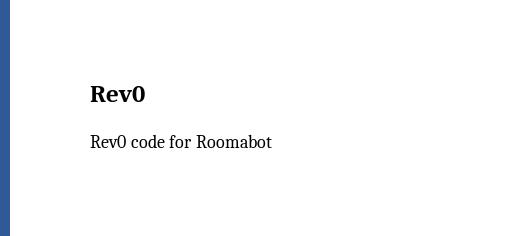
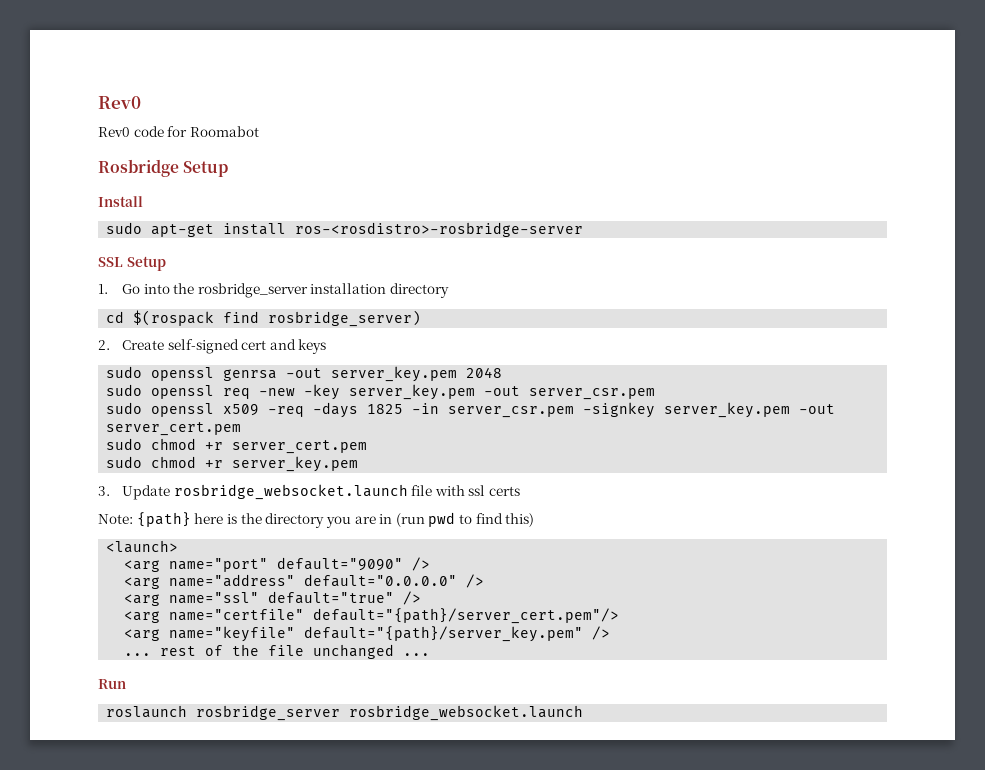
+ Rosbridge Setup
+ Install
+ sudo apt-get install ros-<rosdistro>-rosbridge-server
+ SSL Setup
+ 1. Go into the rosbridge_server installation directory
+ cd $(rospack find rosbridge_server)
+ 2. Create self-signed cert and keys
+ sudo openssl genrsa -out server_key.pem 2048
+ sudo openssl req -new -key server_key.pem -out server_csr.pem
+ sudo openssl x509 -req -days 1825 -in server_csr.pem -signkey server_key.pem -out server_cert.pem
+ sudo chmod +r server_cert.pem
+ sudo chmod +r server_key.pem
+ 3. Update rosbridge_websocket.launch file with ssl certs
+ Note: {path} here is the directory you are in (run pwd to find this)
+ <launch>
+ <arg name="port" default="9090" />
+ <arg name="address" default="0.0.0.0" />
+ <arg name="ssl" default="true" />
+ <arg name="certfile" default="{path}/server_cert.pem"/>
+ <arg name="keyfile" default="{path}/server_key.pem" />
+ ... rest of the file unchanged ...
+ Run
+ roslaunch rosbridge_server rosbridge_websocket.launch

